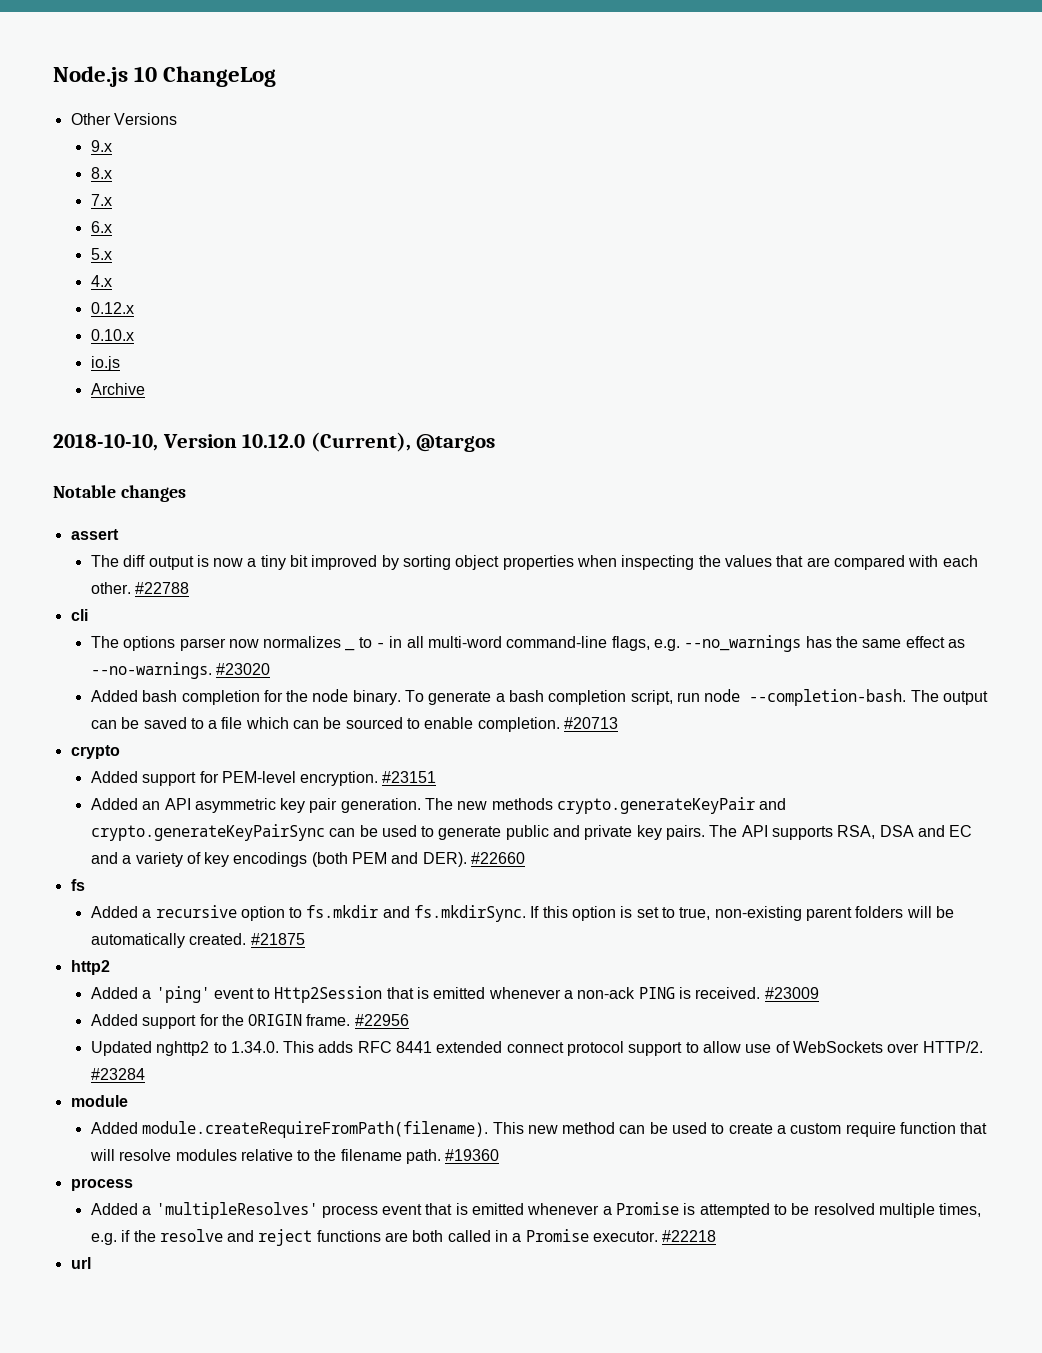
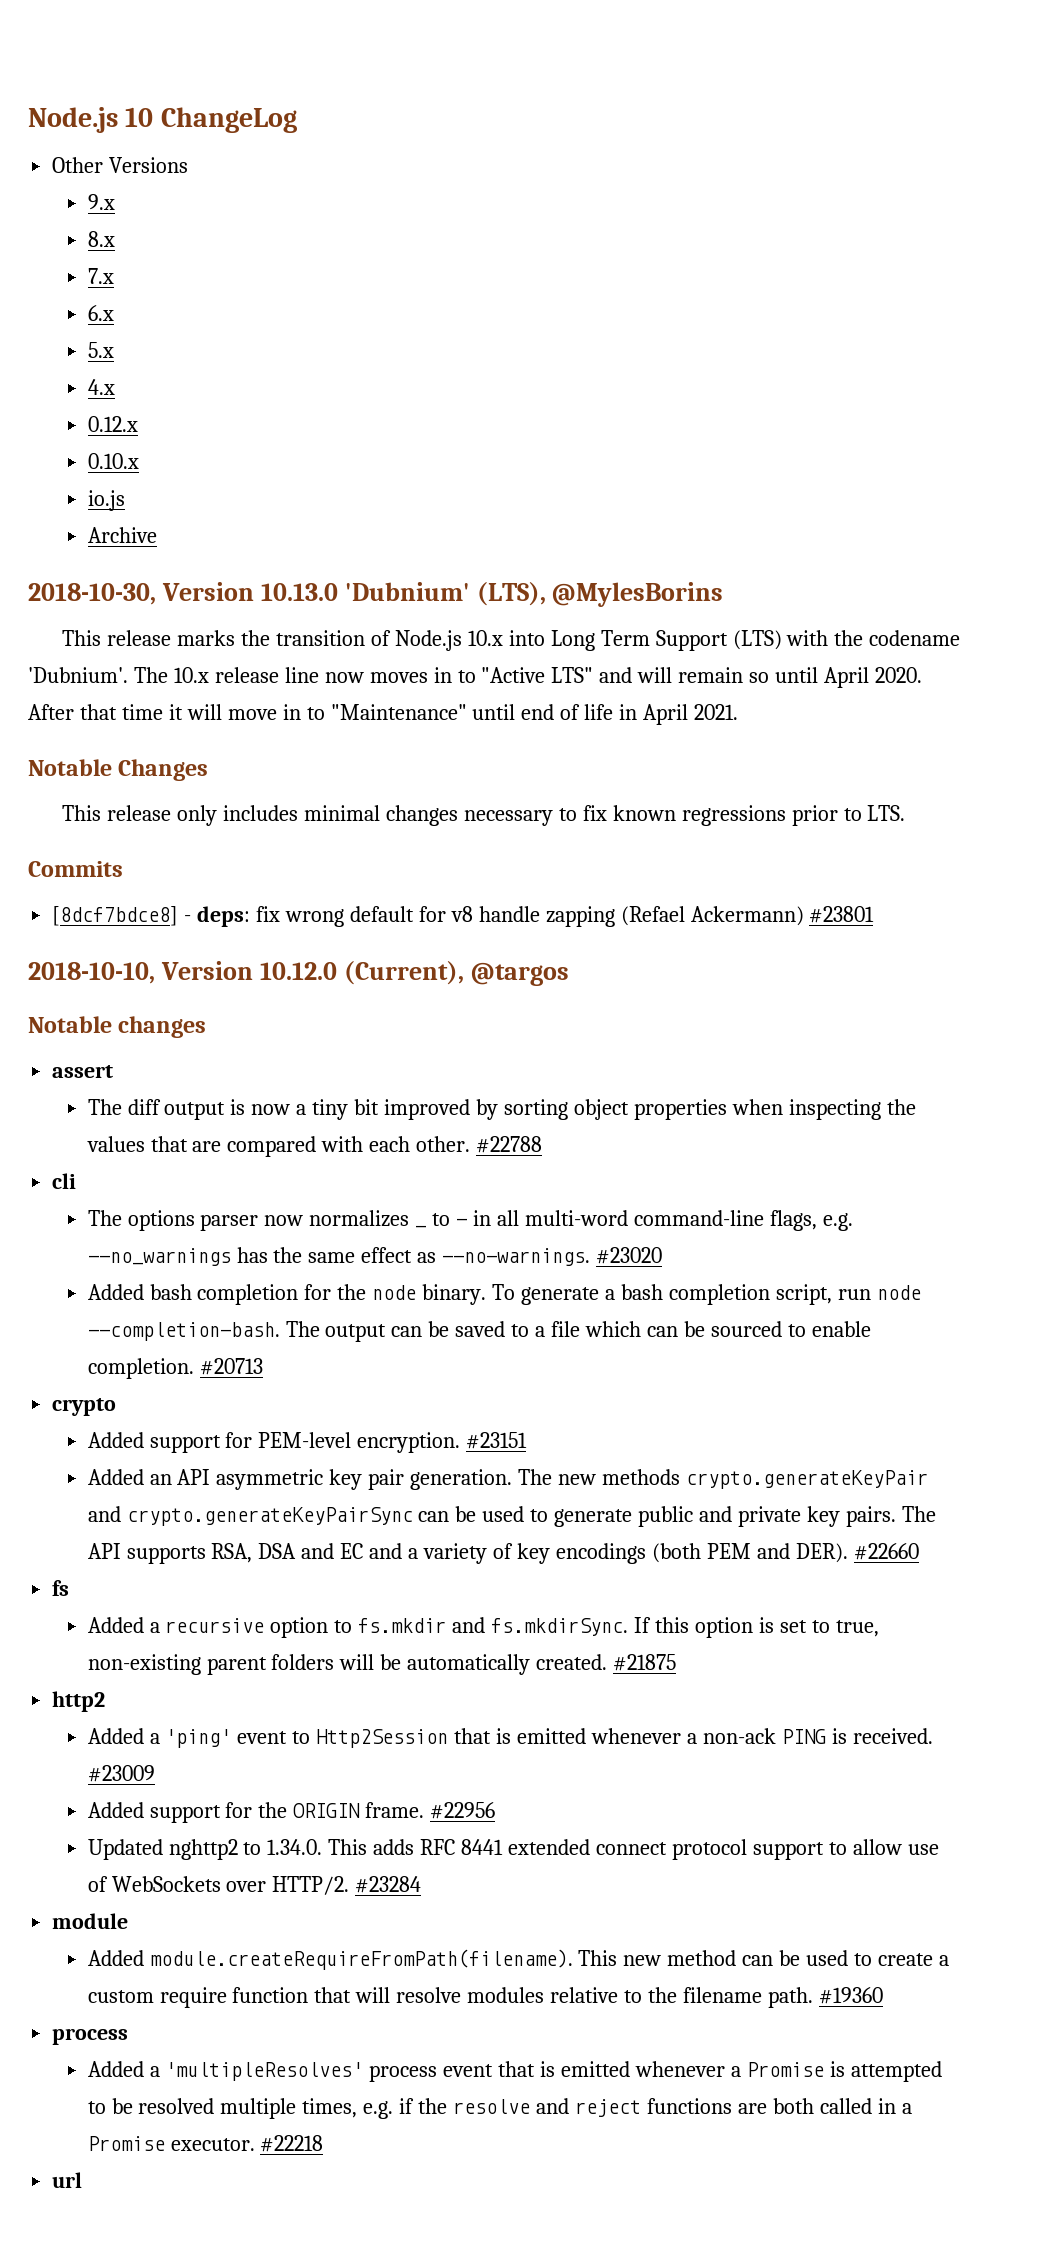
+ 2018-10-30, Version 10.13.0 'Dubnium' (LTS), @MylesBorins
+ This release marks the transition of Node.js 10.x into Long Term Support (LTS) with the codename 'Dubnium'. The 10.x release line now moves in to "Active LTS" and will remain so until April 2020. After that time it will move in to "Maintenance" until end of life in April 2021.
+ Notable Changes
+ This release only includes minimal changes necessary to fix known regressions prior to LTS.
+ Commits
+ [8dcf7bdce8] - deps: fix wrong default for v8 handle zapping (Refael Ackermann) #23801

